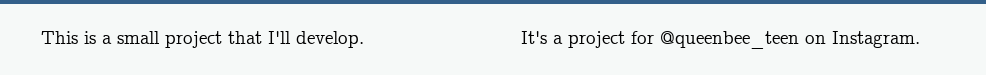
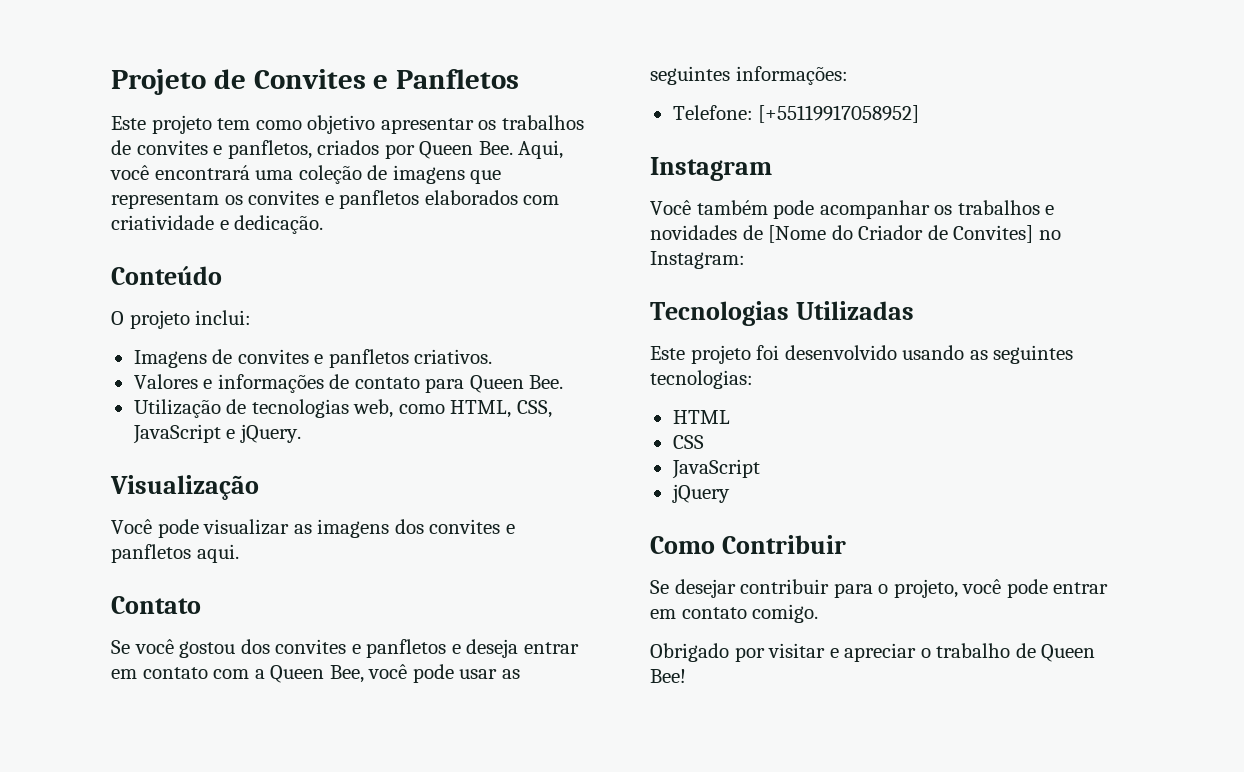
- This is a small project that I'll develop.
- It's a project for @queenbee_teen on Instagram.
+ Projeto de Convites e Panfletos
+ Este projeto tem como objetivo apresentar os trabalhos de convites e panfletos, criados por Queen Bee. Aqui, você encontrará uma coleção de imagens que representam os convites e panfletos elaborados com criatividade e dedicação.
+ Conteúdo
+ O projeto inclui:
+ Imagens de convites e panfletos criativos.
+ Valores e informações de contato para Queen Bee.
+ Utilização de tecnologias web, como HTML, CSS, JavaScript e jQuery.
+ Visualização
+ Você pode visualizar as imagens dos convites e panfletos aqui.
+ Contato
+ Se você gostou dos convites e panfletos e deseja entrar em contato com a Queen Bee, você pode usar as seguintes informações:
+ Telefone: [+55119917058952]
+ Instagram
+ Você também pode acompanhar os trabalhos e novidades de [Nome do Criador de Convites] no Instagram:
+ Tecnologias Utilizadas
+ Este projeto foi desenvolvido usando as seguintes tecnologias:
+ HTML
+ CSS
+ JavaScript
+ jQuery
+ Como Contribuir
+ Se desejar contribuir para o projeto, você pode entrar em contato comigo.
+ Obrigado por visitar e apreciar o trabalho de Queen Bee!

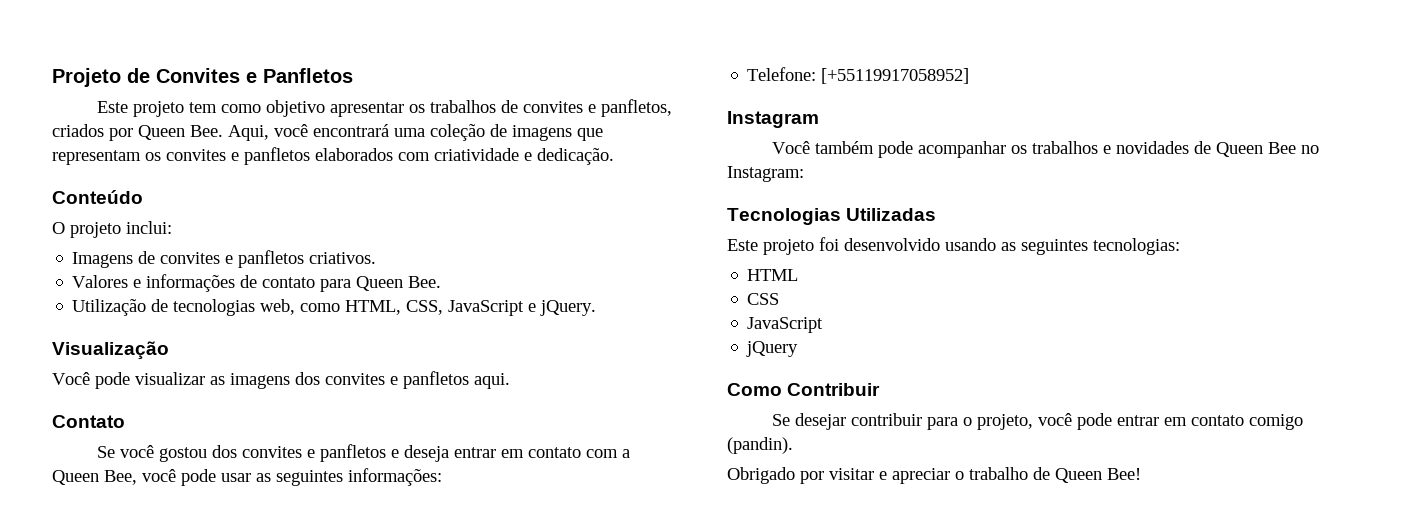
- Você também pode acompanhar os trabalhos e novidades de [Nome do Criador de Convites] no Instagram:
+ Você também pode acompanhar os trabalhos e novidades de Queen Bee no Instagram:
- Se desejar contribuir para o projeto, você pode entrar em contato comigo.
+ Se desejar contribuir para o projeto, você pode entrar em contato comigo (pandin).

